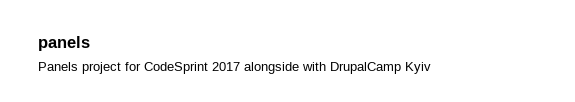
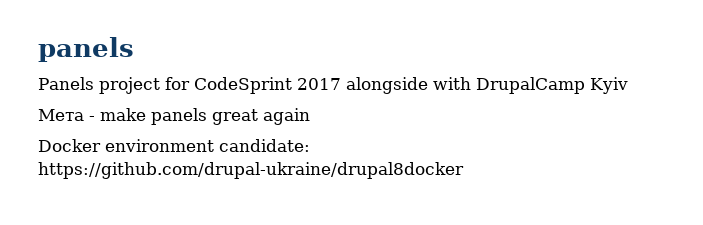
+ Мета - make panels great again
+ Docker environment candidate: https://github.com/drupal-ukraine/drupal8docker

